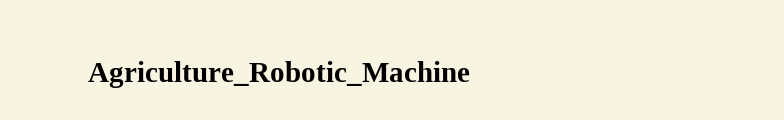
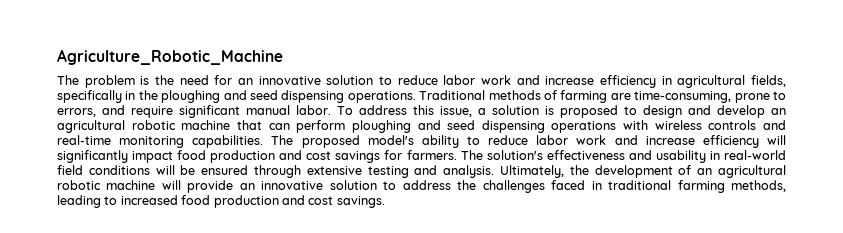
+ The problem is the need for an innovative solution to reduce labor work and increase efficiency in agricultural fields, specifically in the ploughing and seed dispensing operations. Traditional methods of farming are time-consuming, prone to errors, and require significant manual labor. To address this issue, a solution is proposed to design and develop an agricultural robotic machine that can perform ploughing and seed dispensing operations with wireless controls and real-time monitoring capabilities. The proposed model's ability to reduce labor work and increase efficiency will significantly impact food production and cost savings for farmers. The solution's effectiveness and usability in real-world field conditions will be ensured through extensive testing and analysis. Ultimately, the development of an agricultural robotic machine will provide an innovative solution to address the challenges faced in traditional farming methods, leading to increased food production and cost savings.

